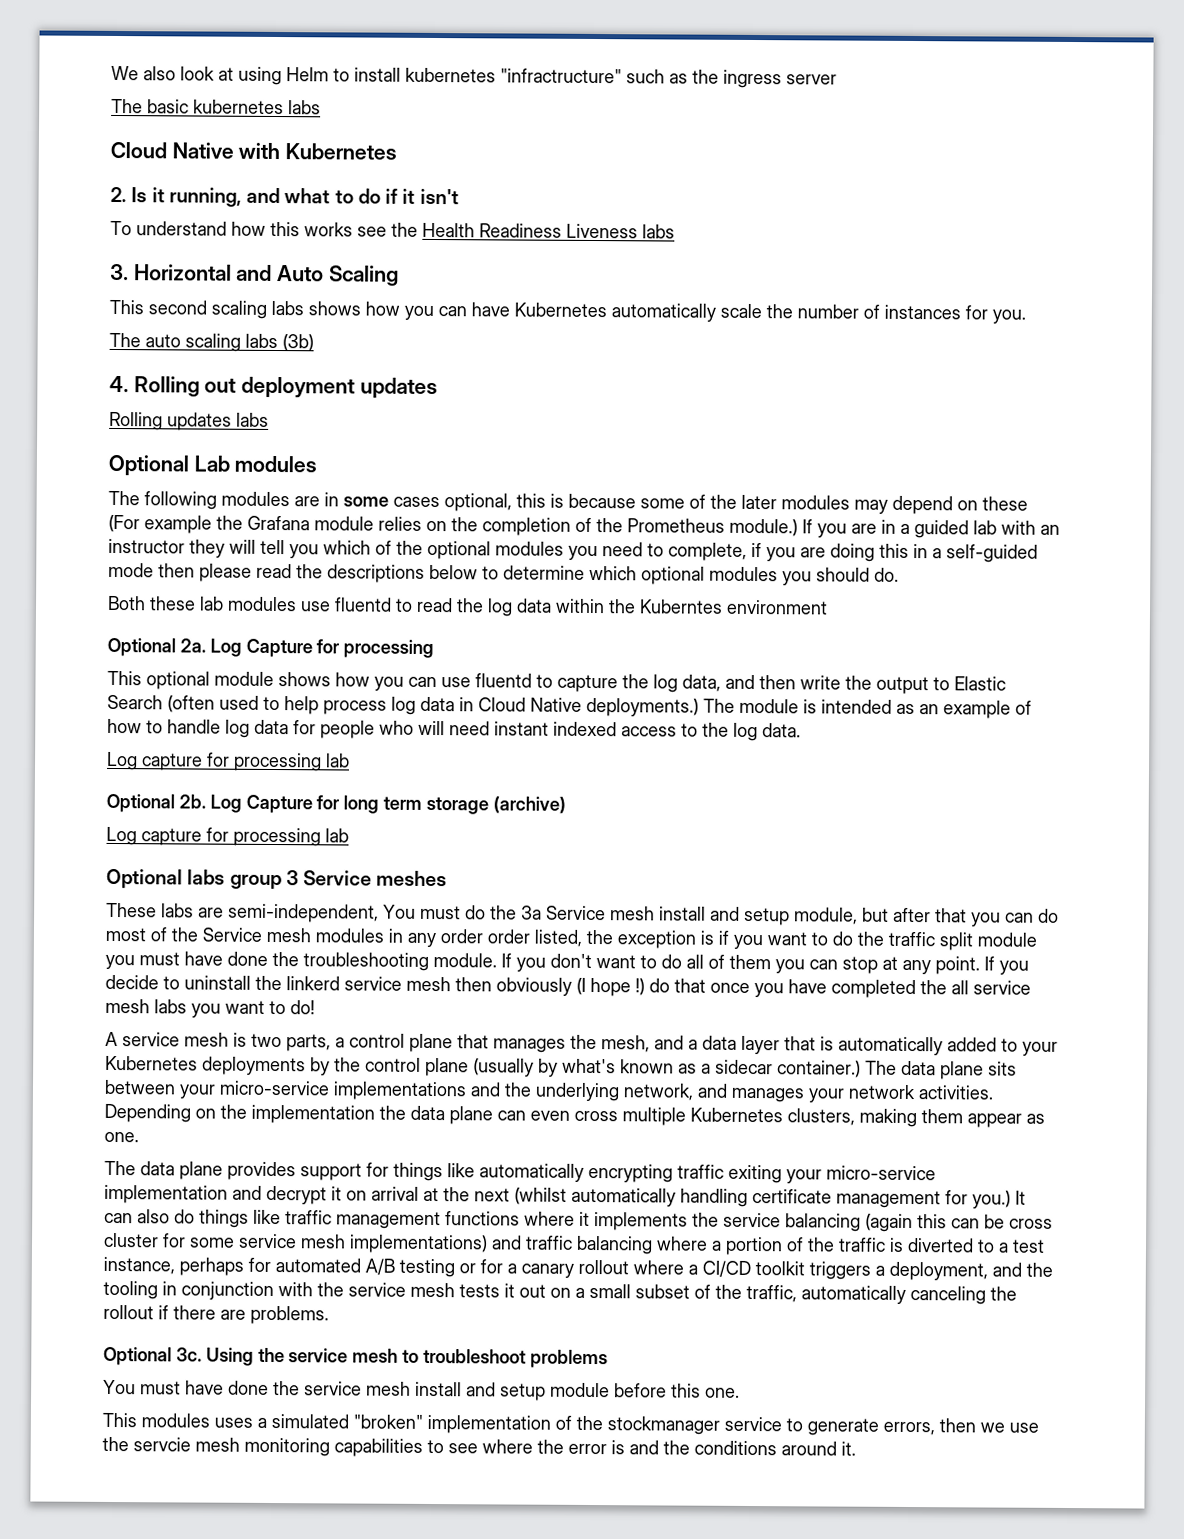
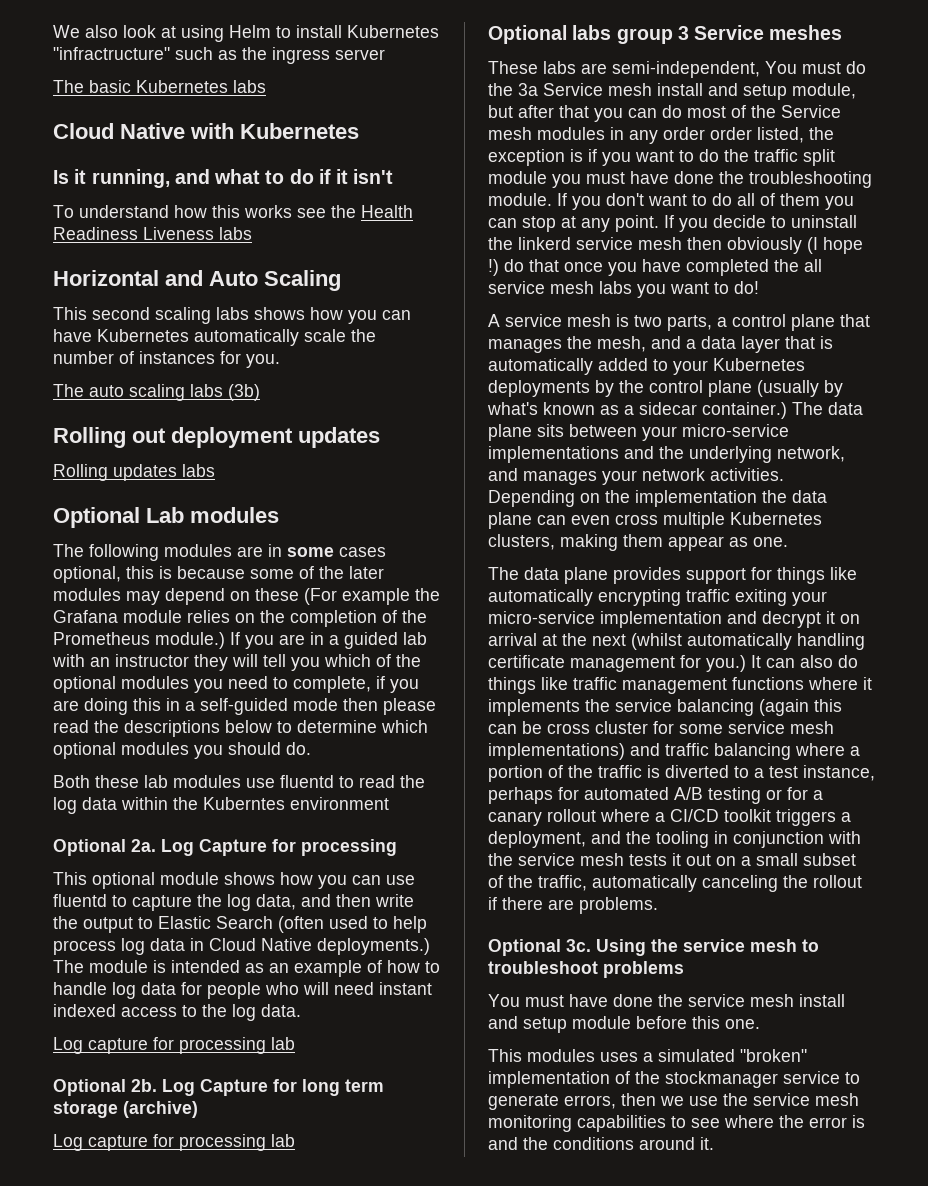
- We also look at using Helm to install kubernetes "infractructure" such as the ingress server
+ We also look at using Helm to install Kubernetes "infractructure" such as the ingress server
- The basic kubernetes labs
+ The basic Kubernetes labs
- 2. Is it running, and what to do if it isn't
+ Is it running, and what to do if it isn't
- 3. Horizontal and Auto Scaling
+ Horizontal and Auto Scaling
- 4. Rolling out deployment updates
+ Rolling out deployment updates
- This modules uses a simulated "broken" implementation of the stockmanager service to generate errors, then we use the servcie mesh monitoring capabilities to see where the error is and the conditions around it.
+ This modules uses a simulated "broken" implementation of the stockmanager service to generate errors, then we use the service mesh monitoring capabilities to see where the error is and the conditions around it.

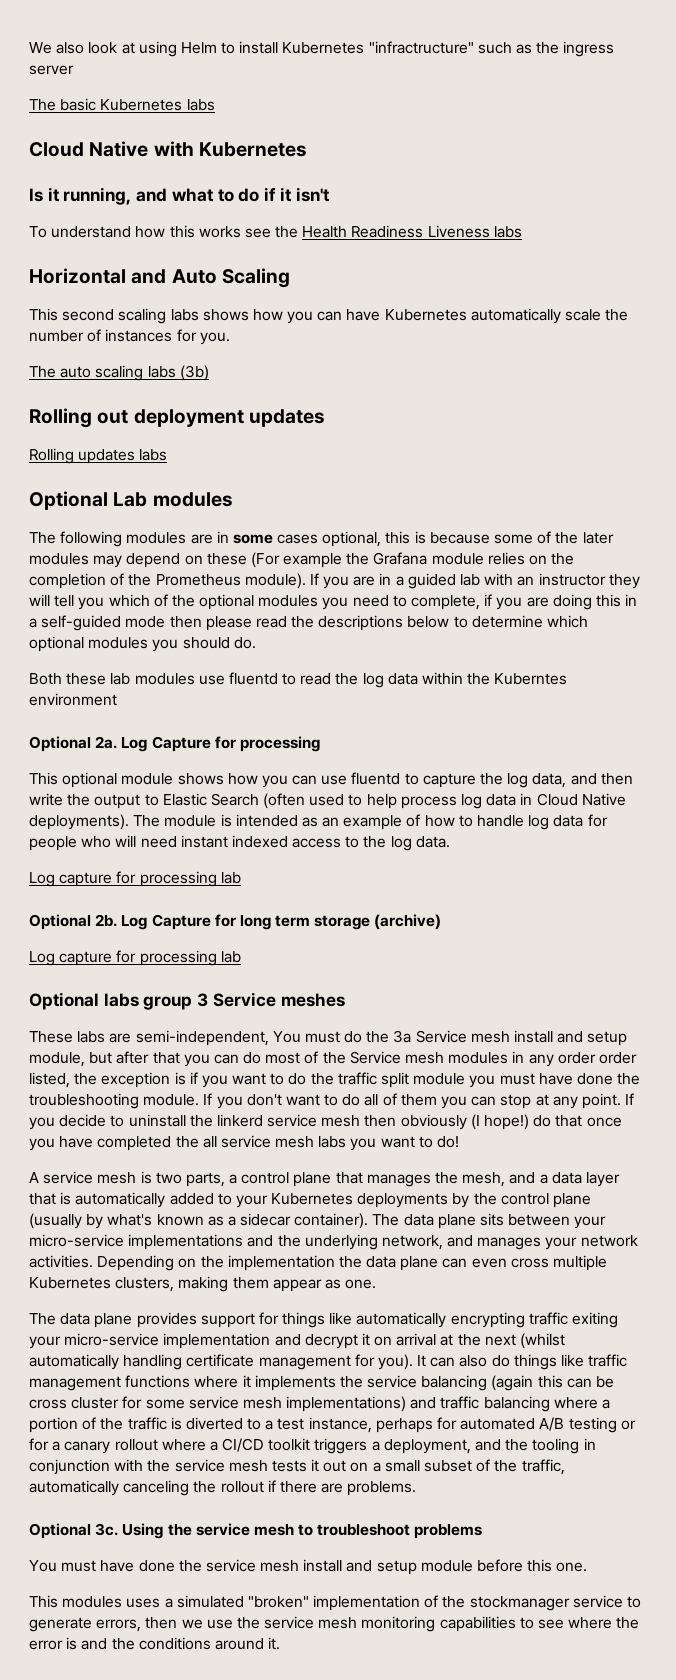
- The following modules are in some cases optional, this is because some of the later modules may depend on these (For example the Grafana module relies on the completion of the Prometheus module.)
+ The following modules are in some cases optional, this is because some of the later modules may depend on these (For example the Grafana module relies on the completion of the Prometheus module).
- This optional module shows how you can use fluentd to capture the log data, and then write the output to Elastic Search (often used to help process log data in Cloud Native deployments.)
+ This optional module shows how you can use fluentd to capture the log data, and then write the output to Elastic Search (often used to help process log data in Cloud Native deployments).
- If you decide to uninstall the linkerd service mesh then obviously (I hope !) do that once you have completed the all service mesh labs you want to do!
+ If you decide to uninstall the linkerd service mesh then obviously (I hope!) do that once you have completed the all service mesh labs you want to do!
- A service mesh is two parts, a control plane that manages the mesh, and a data layer that is automatically added to your Kubernetes deployments by the control plane (usually by what's known as a sidecar container.)
+ A service mesh is two parts, a control plane that manages the mesh, and a data layer that is automatically added to your Kubernetes deployments by the control plane (usually by what's known as a sidecar container).
- The data plane provides support for things like automatically encrypting traffic exiting your micro-service implementation and decrypt it on arrival at the next (whilst automatically handling certificate management for you.)
+ The data plane provides support for things like automatically encrypting traffic exiting your micro-service implementation and decrypt it on arrival at the next (whilst automatically handling certificate management for you).

